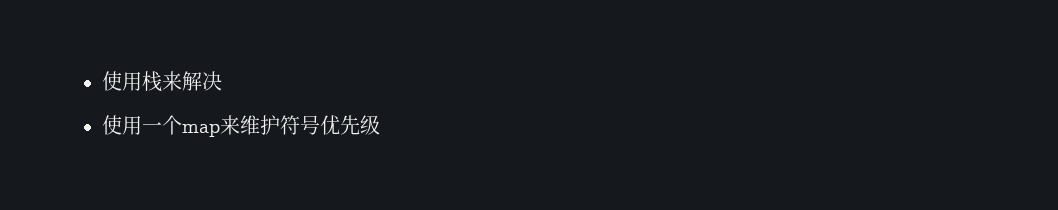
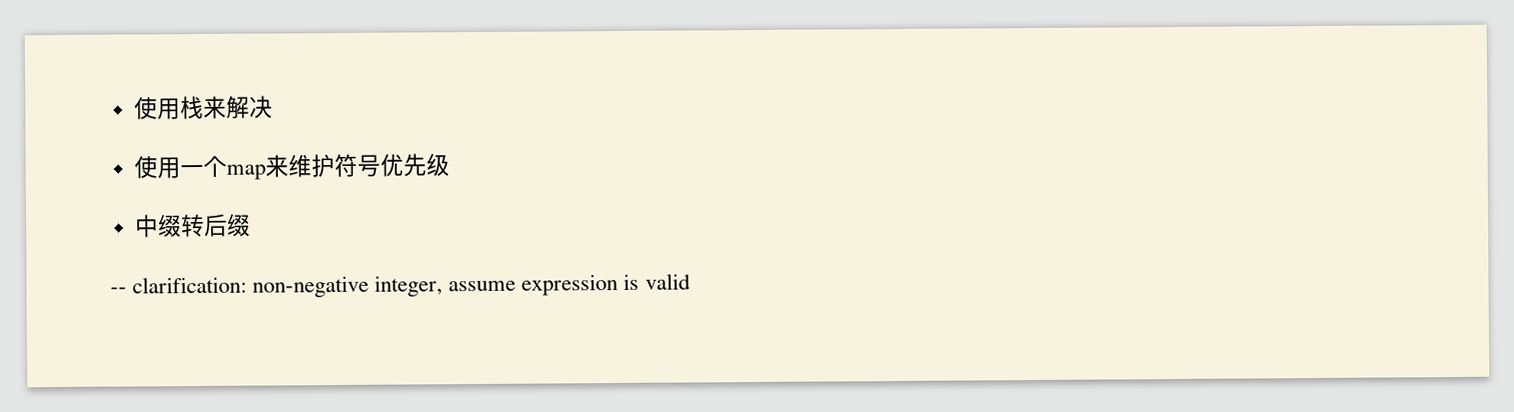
+ 中缀转后缀
+ -- clarification: non-negative integer, assume expression is valid

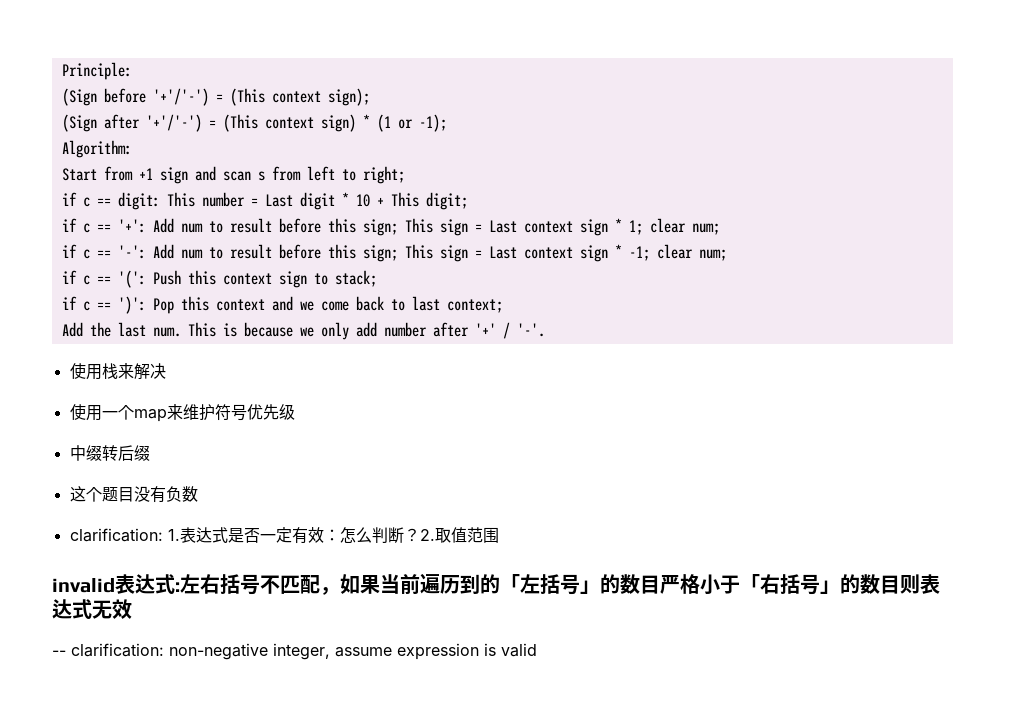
+ Principle:
+ (Sign before '+'/'-') = (This context sign);
+ (Sign after '+'/'-') = (This context sign) * (1 or -1);
+ Algorithm:
+ Start from +1 sign and scan s from left to right;
+ if c == digit: This number = Last digit * 10 + This digit;
+ if c == '+': Add num to result before this sign; This sign = Last context sign * 1; clear num;
+ if c == '-': Add num to result before this sign; This sign = Last context sign * -1; clear num;
+ if c == '(': Push this context sign to stack;
+ if c == ')': Pop this context and we come back to last context;
+ Add the last num. This is because we only add number after '+' / '-'.
+ 这个题目没有负数
+ clarification: 1.表达式是否一定有效：怎么判断？2.取值范围
+ invalid表达式:左右括号不匹配，如果当前遍历到的「左括号」的数目严格小于「右括号」的数目则表达式无效

